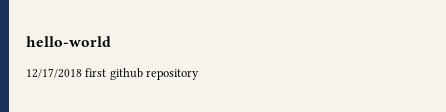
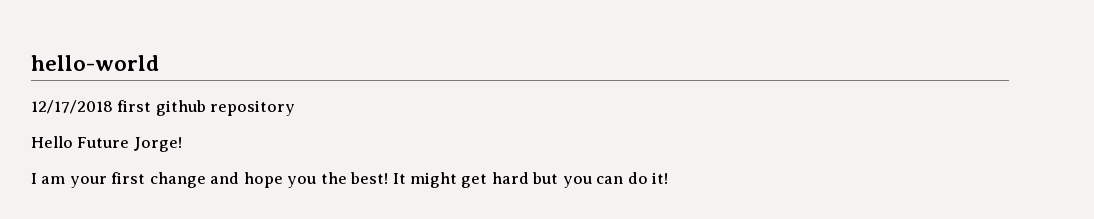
+ Hello Future Jorge!
+ I am your first change and hope you the best! It might get hard but you can do it!

